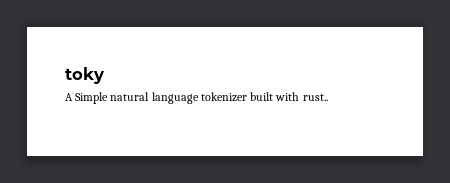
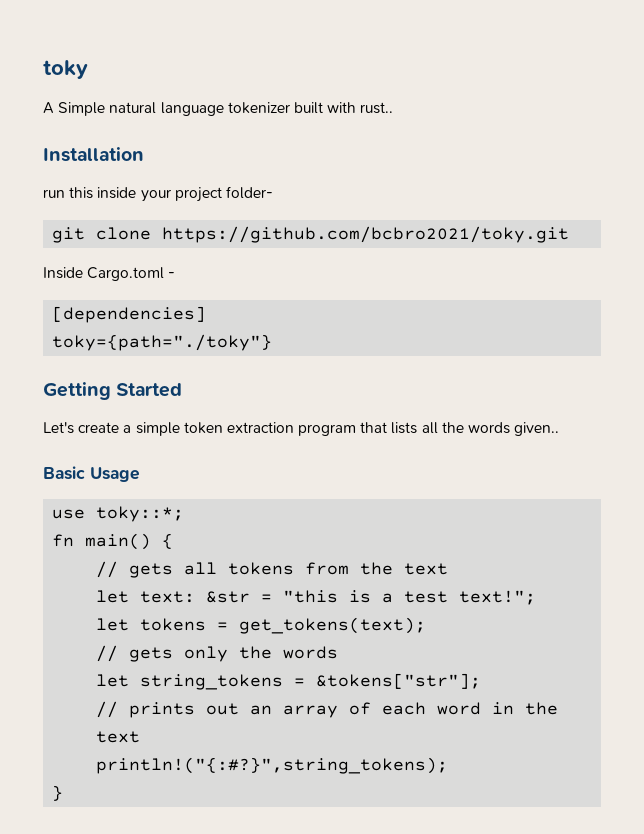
+ Installation
+ run this inside your project folder-
+ git clone https://github.com/bcbro2021/toky.git
+ Inside Cargo.toml -
+ [dependencies]
+ toky={path="./toky"}
+ Getting Started
+ Let's create a simple token extraction program that lists all the words given..
+ Basic Usage
+ use toky::*;
+ fn main() {
+ // gets all tokens from the text
+ let text: &str = "this is a test text!";
+ let tokens = get_tokens(text);
+ // gets only the words
+ let string_tokens = &tokens["str"];
+ // prints out an array of each word in the text
+ println!("{:#?}",string_tokens);
+ }

